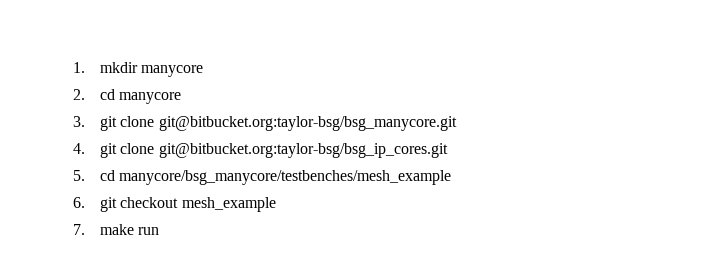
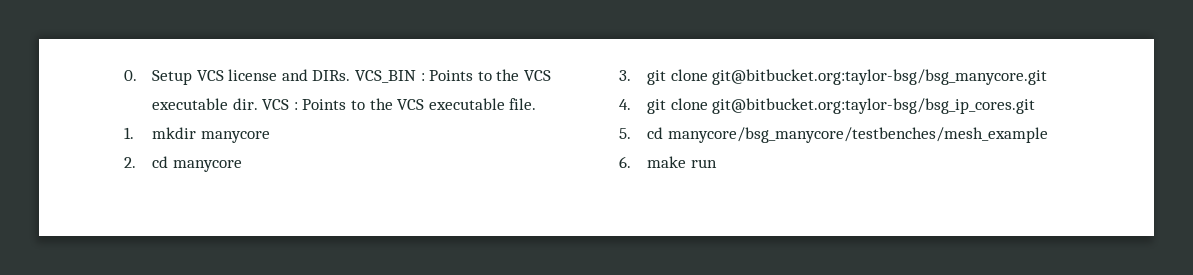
+ 0. Setup VCS license and DIRs. VCS_BIN : Points to the VCS executable dir. VCS : Points to the VCS executable file.
- 6. git checkout mesh_example
- 7. make run
+ 6. make run

